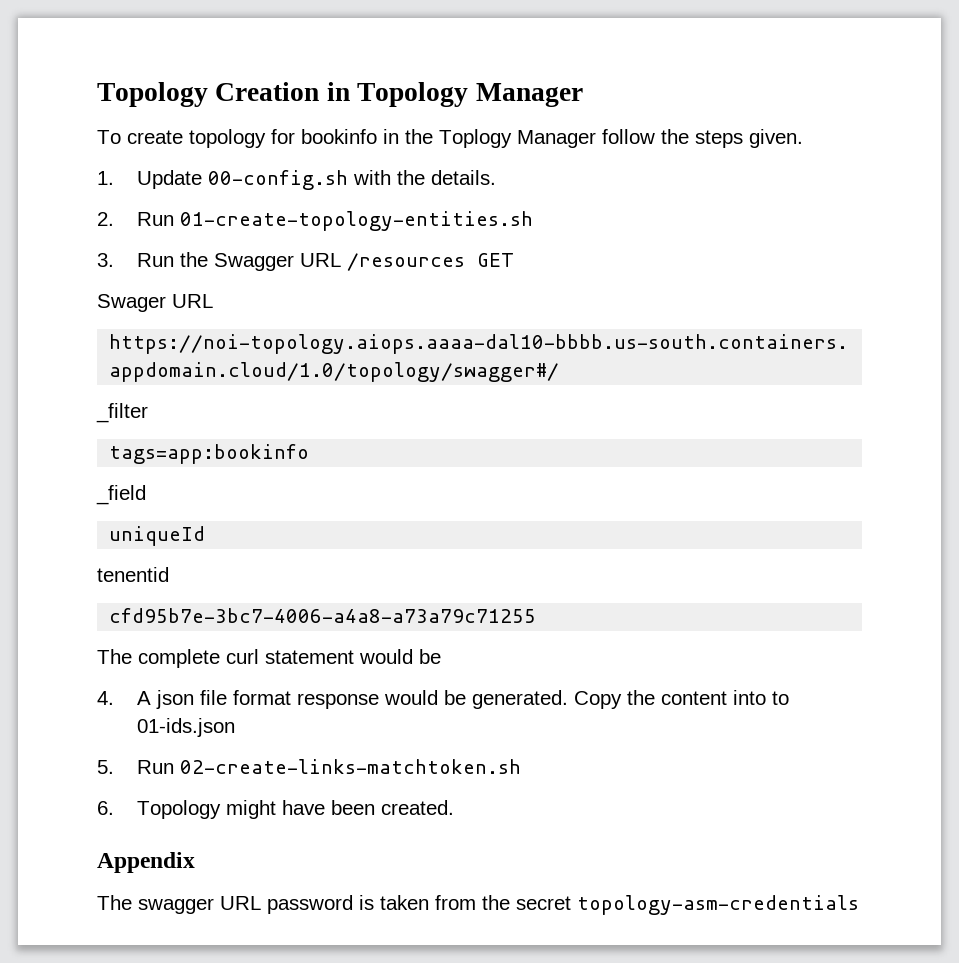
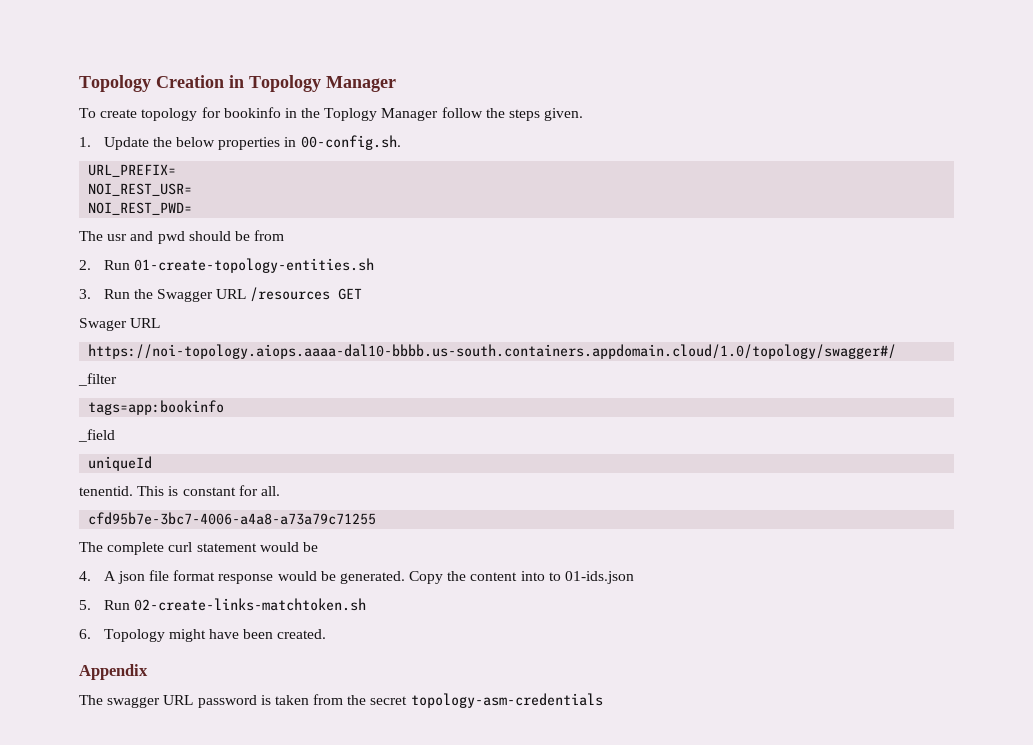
- 1. Update 00-config.sh with the details.
+ 1. Update the below properties in 00-config.sh.
+ URL_PREFIX=
+ NOI_REST_USR=
+ NOI_REST_PWD=
+ The usr and pwd should be from
- tenentid
+ tenentid. This is constant for all.

